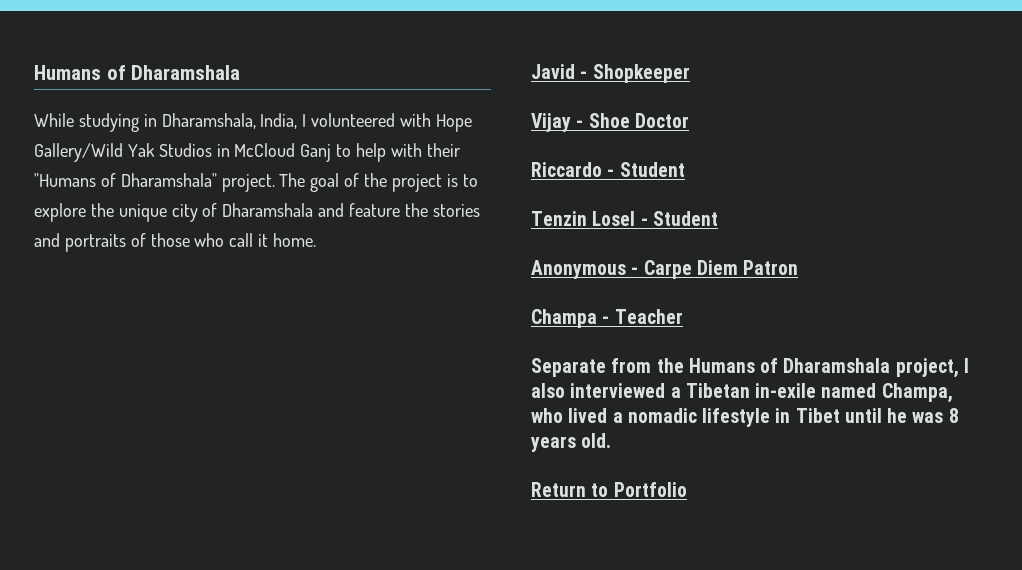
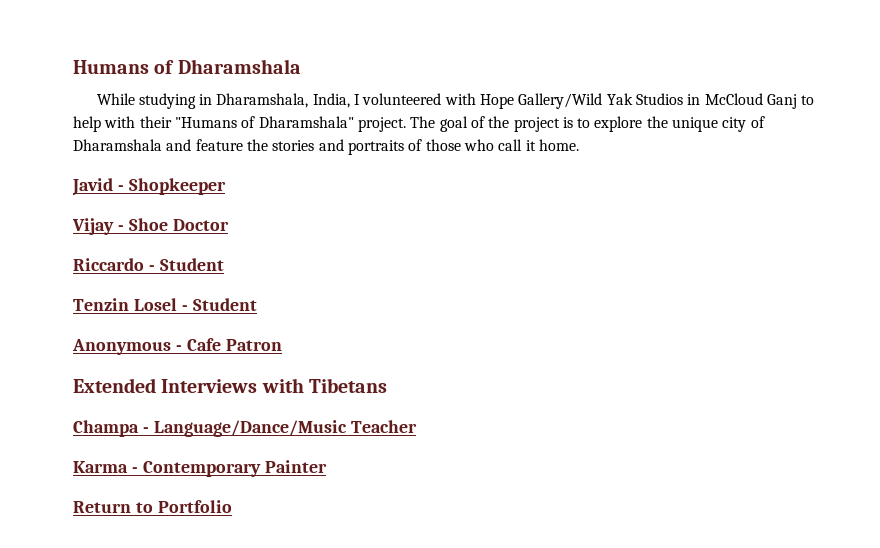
- Anonymous - Carpe Diem Patron
+ Anonymous - Cafe Patron
+ Extended Interviews with Tibetans
- Champa - Teacher
+ Champa - Language/Dance/Music Teacher
- Separate from the Humans of Dharamshala project, I also interviewed a Tibetan in-exile named Champa, who lived a nomadic lifestyle in Tibet until he was 8 years old.
+ Karma - Contemporary Painter

